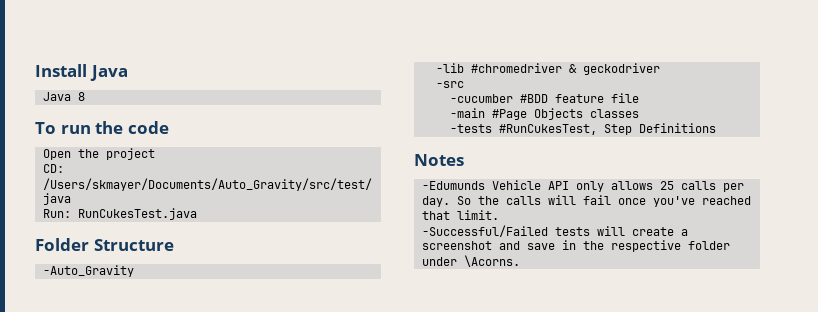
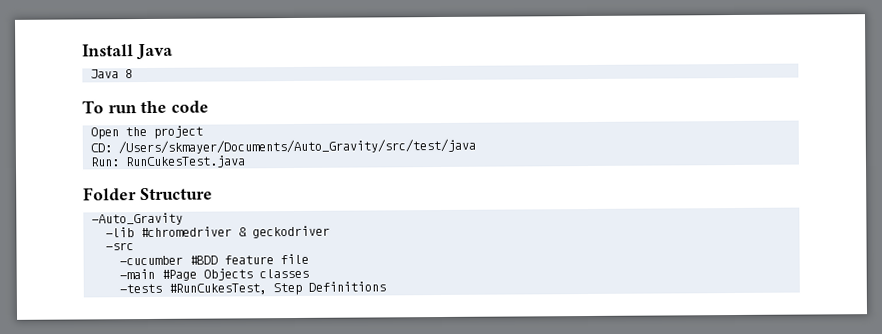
- Notes
- -Edumunds Vehicle API only allows 25 calls per day. So the calls will fail once you've reached that limit.
- -Successful/Failed tests will create a screenshot and save in the respective folder under \Acorns.

